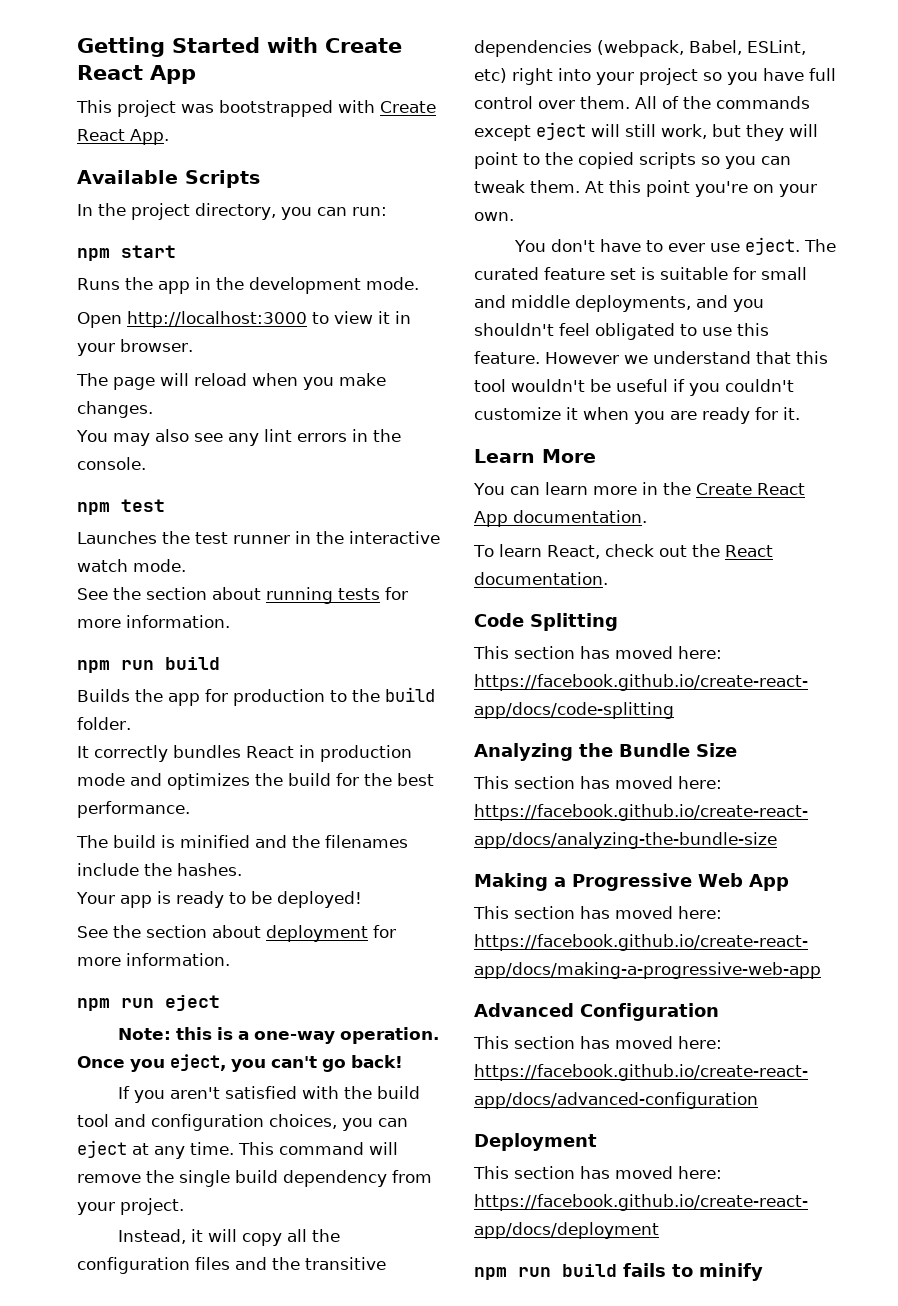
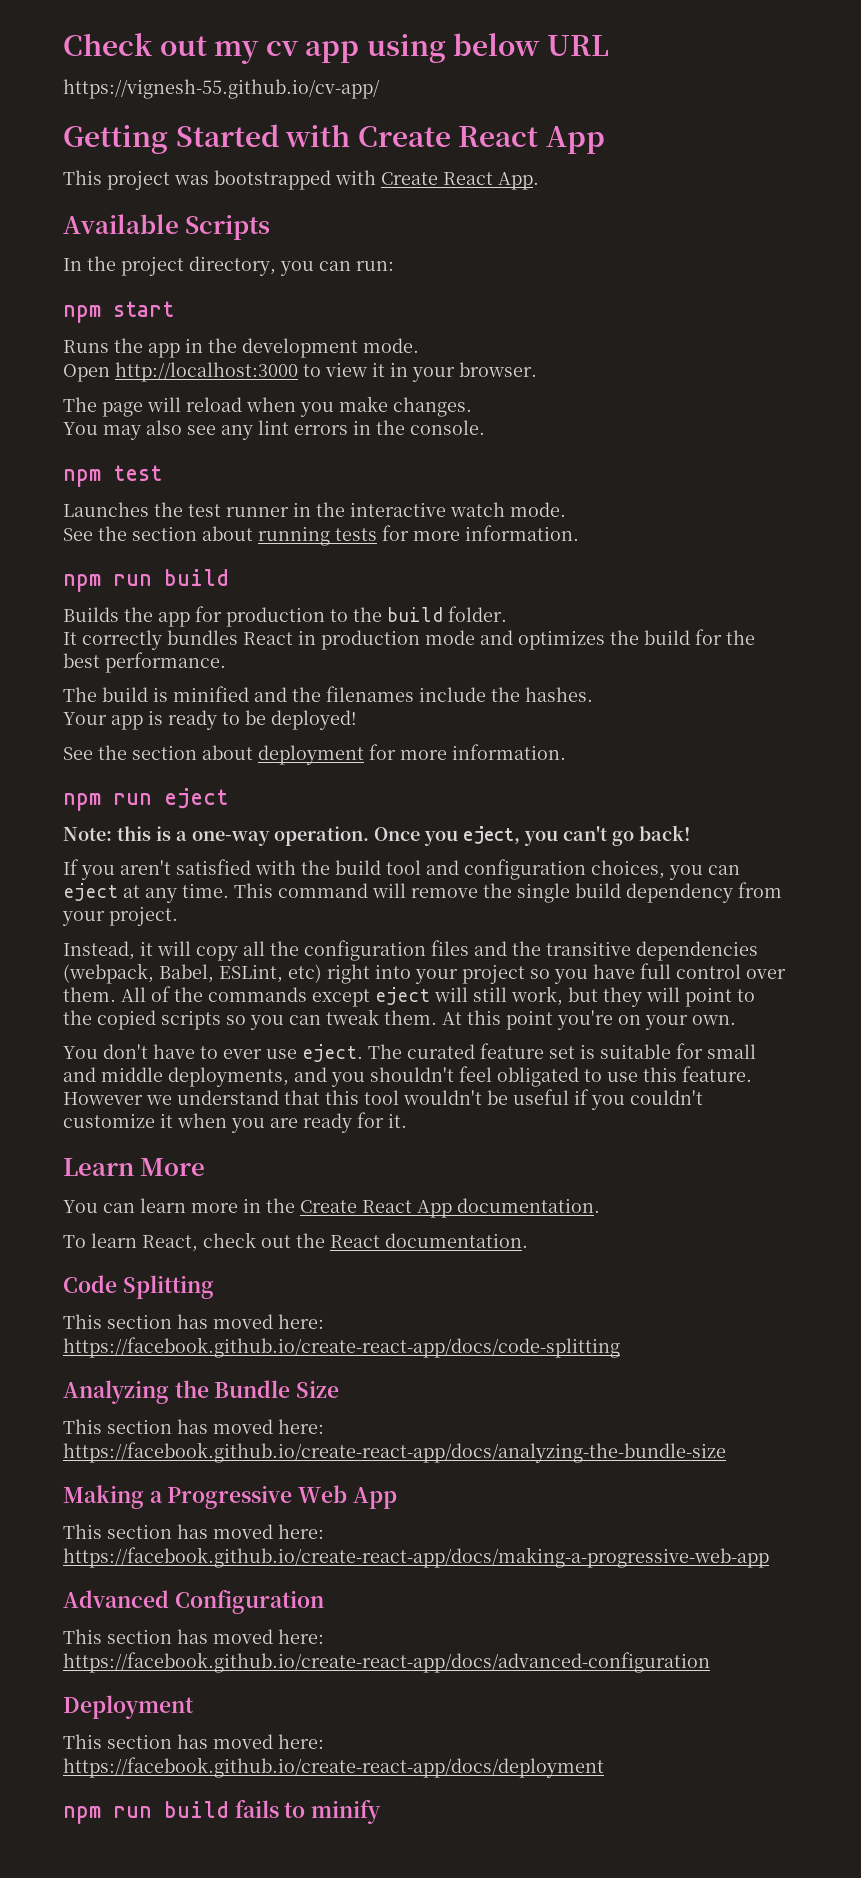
+ Check out my cv app using below URL
+ https://vignesh-55.github.io/cv-app/

